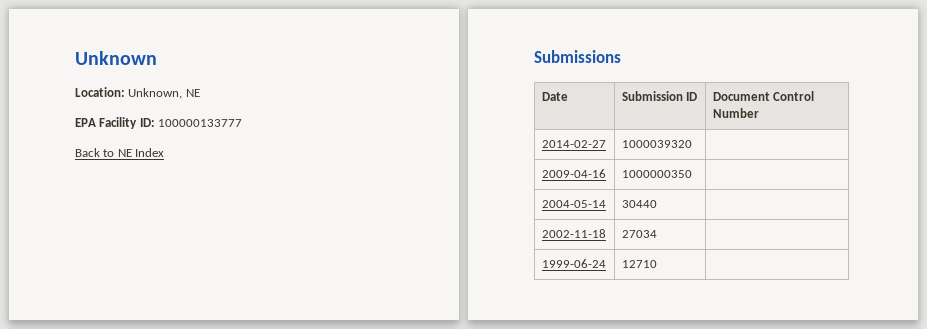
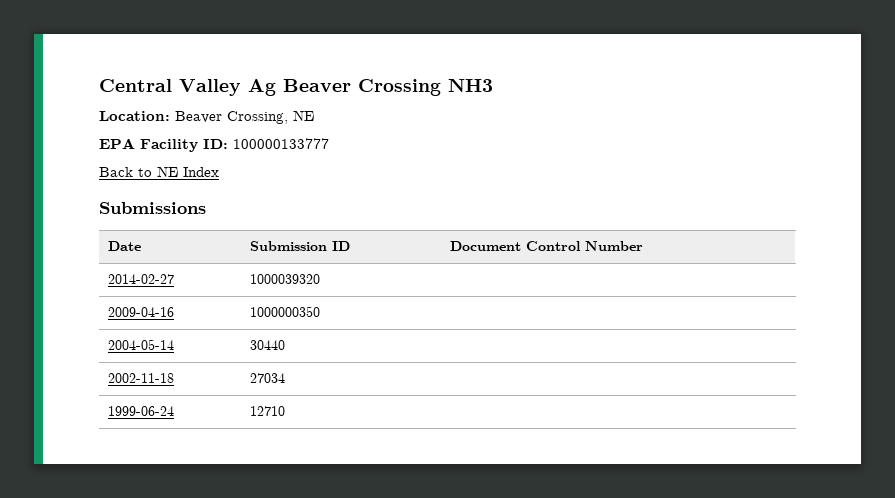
- Unknown
+ Central Valley Ag Beaver Crossing NH3
- Location: Unknown, NE
+ Location: Beaver Crossing, NE

